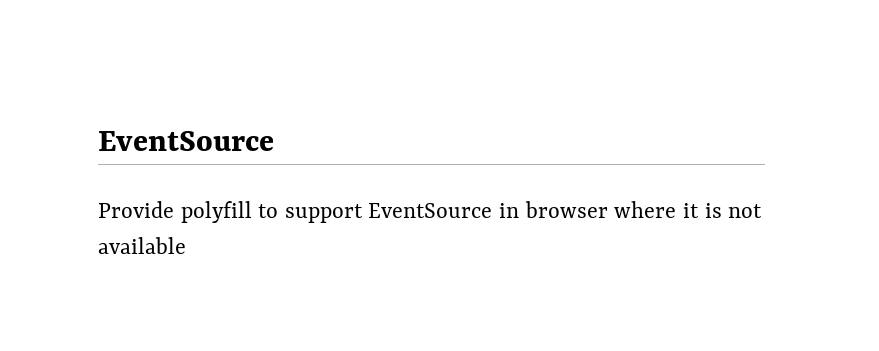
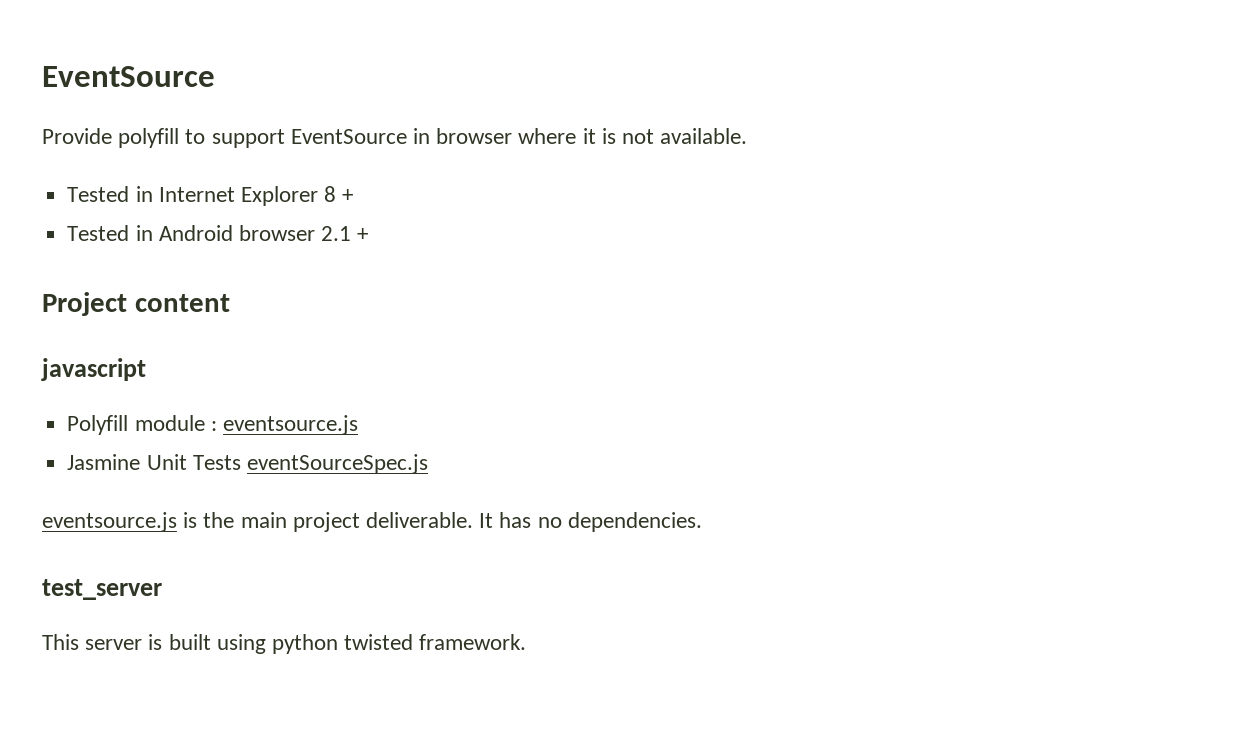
- Provide polyfill to support EventSource in browser where it is not available
+ Provide polyfill to support EventSource in browser where it is not available.
+ Tested in Internet Explorer 8 +
+ Tested in Android browser 2.1 +
+ Project content
+ javascript
+ Polyfill module : eventsource.js
+ Jasmine Unit Tests eventSourceSpec.js
+ eventsource.js is the main project deliverable. It has no dependencies.
+ test_server
+ This server is built using python twisted framework.

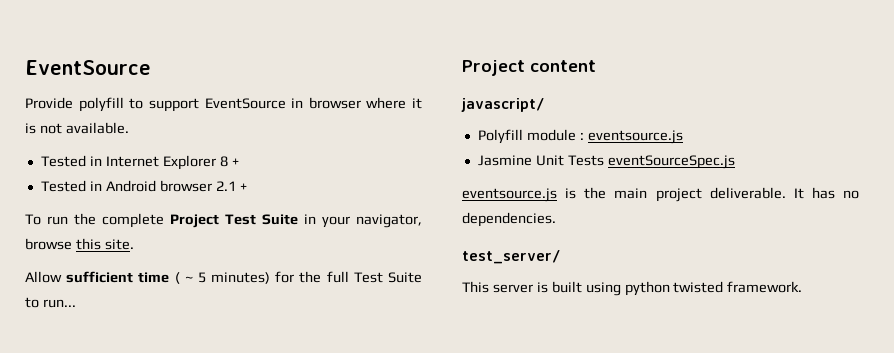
+ To run the complete Project Test Suite in your navigator, browse this site.
+ Allow sufficient time ( ~ 5 minutes) for the full Test Suite to run...
- javascript
+ javascript/
- test_server
+ test_server/

